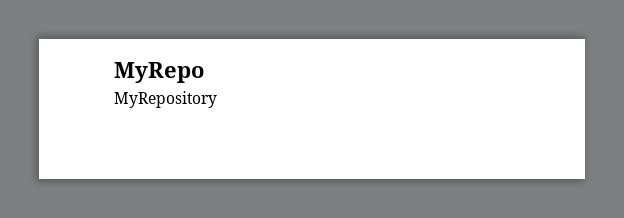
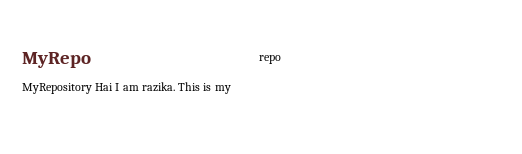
- MyRepository
+ MyRepository Hai I am razika. This is my repo

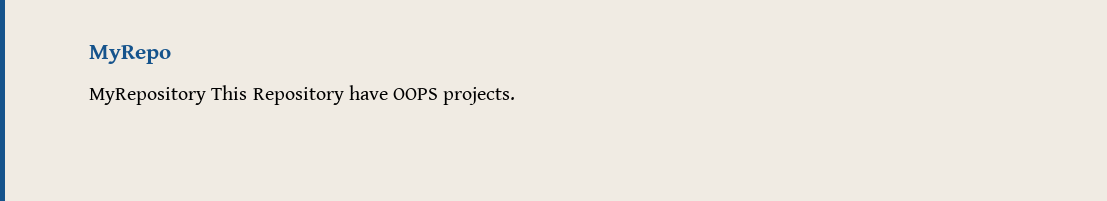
- MyRepository Hai I am razika. This is my repo
+ MyRepository This Repository have OOPS projects.

